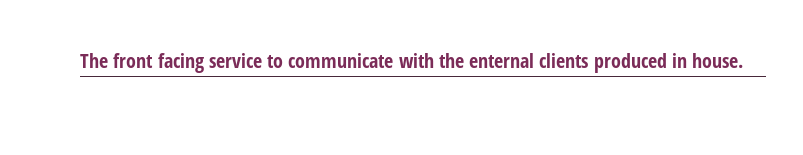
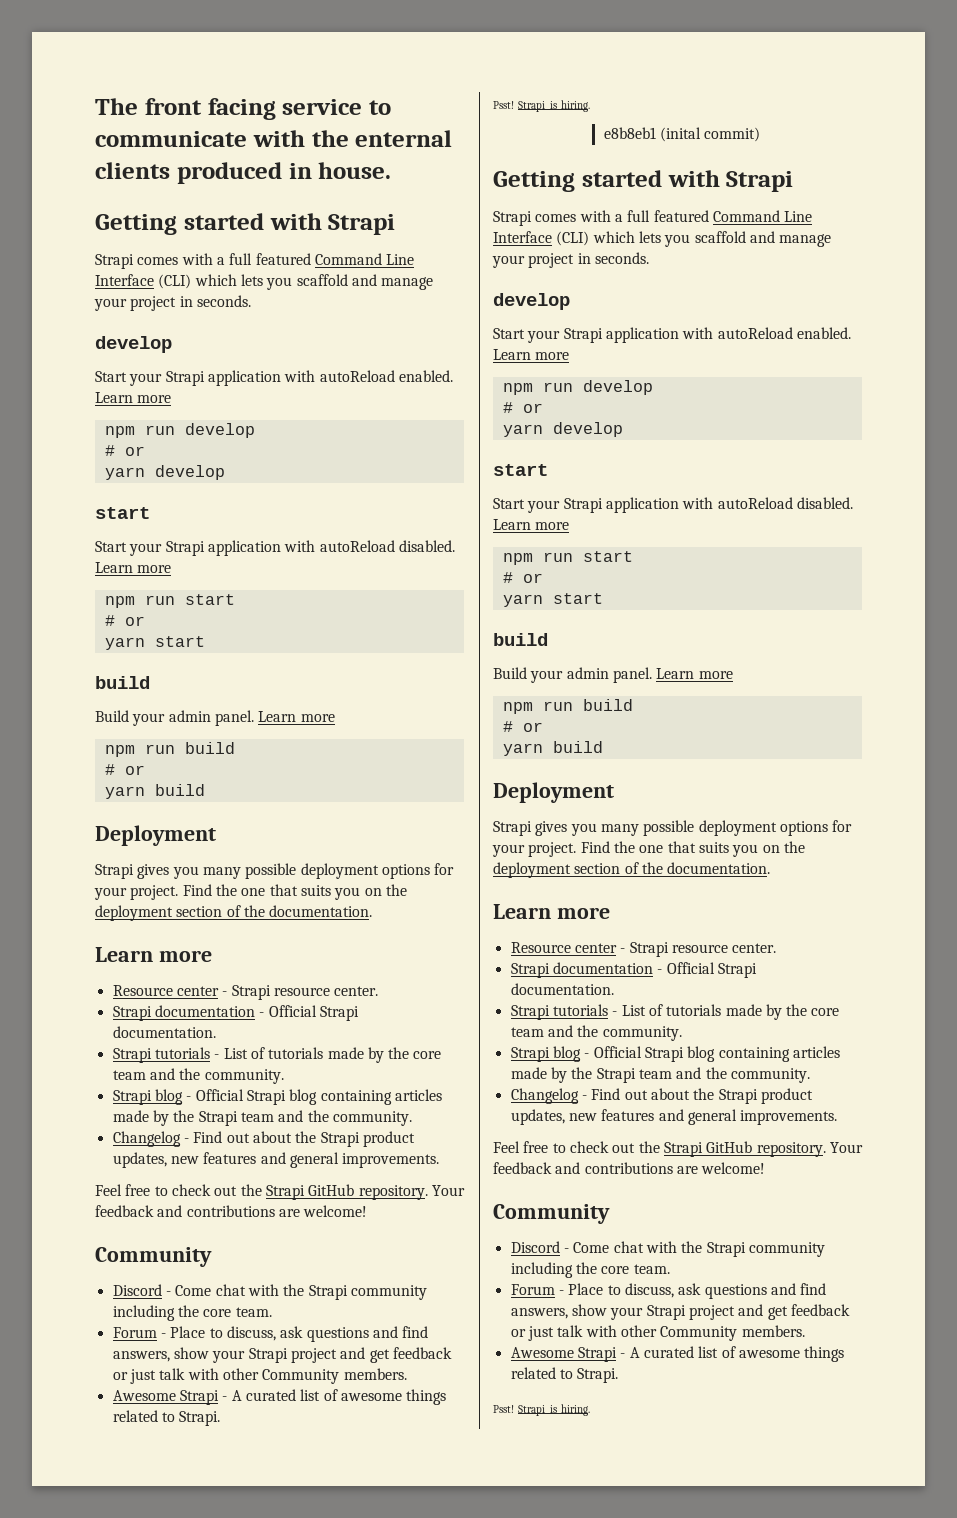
  The front facing service to communicate with the enternal clients produced in house.
+ Getting started with Strapi
+ Strapi comes with a full featured Command Line Interface (CLI) which lets you scaffold and manage your project in seconds.
+ develop
+ Start your Strapi application with autoReload enabled. Learn more
+ npm run develop
+ # or
+ yarn develop
+ start
+ Start your Strapi application with autoReload disabled. Learn more
+ npm run start
+ # or
+ yarn start
+ build
+ Build your admin panel. Learn more
+ npm run build
+ # or
+ yarn build
+ Deployment
+ Strapi gives you many possible deployment options for your project. Find the one that suits you on the deployment section of the documentation.
+ Learn more
+ Resource center - Strapi resource center.
+ Strapi documentation - Official Strapi documentation.
+ Strapi tutorials - List of tutorials made by the core team and the community.
+ Strapi blog - Official Strapi blog containing articles made by the Strapi team and the community.
+ Changelog - Find out about the Strapi product updates, new features and general improvements.
+ Feel free to check out the Strapi GitHub repository. Your feedback and contributions are welcome!
+ Community
+ Discord - Come chat with the Strapi community including the core team.
+ Forum - Place to discuss, ask questions and find answers, show your Strapi project and get feedback or just talk with other Community members.
+ Awesome Strapi - A curated list of awesome things related to Strapi.
+ Psst! Strapi is hiring.
+ e8b8eb1 (inital commit)
+ Getting started with Strapi
+ Strapi comes with a full featured Command Line Interface (CLI) which lets you scaffold and manage your project in seconds.
+ develop
+ Start your Strapi application with autoReload enabled. Learn more
+ npm run develop
+ # or
+ yarn develop
+ start
+ Start your Strapi application with autoReload disabled. Learn more
+ npm run start
+ # or
+ yarn start
+ build
+ Build your admin panel. Learn more
+ npm run build
+ # or
+ yarn build
+ Deployment
+ Strapi gives you many possible deployment options for your project. Find the one that suits you on the deployment section of the documentation.
+ Learn more
+ Resource center - Strapi resource center.
+ Strapi documentation - Official Strapi documentation.
+ Strapi tutorials - List of tutorials made by the core team and the community.
+ Strapi blog - Official Strapi blog containing articles made by the Strapi team and the community.
+ Changelog - Find out about the Strapi product updates, new features and general improvements.
+ Feel free to check out the Strapi GitHub repository. Your feedback and contributions are welcome!
+ Community
+ Discord - Come chat with the Strapi community including the core team.
+ Forum - Place to discuss, ask questions and find answers, show your Strapi project and get feedback or just talk with other Community members.
+ Awesome Strapi - A curated list of awesome things related to Strapi.
+ Psst! Strapi is hiring.

